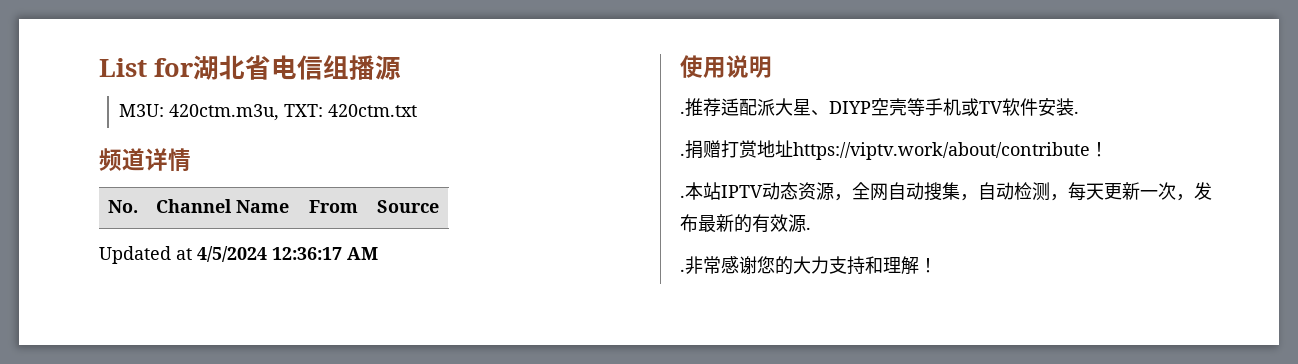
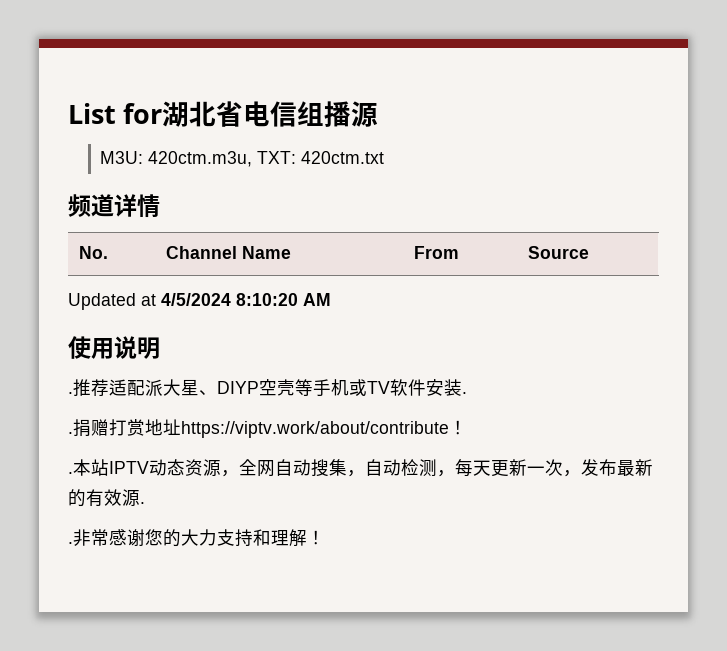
- Updated at 4/5/2024 12:36:17 AM
+ Updated at 4/5/2024 8:10:20 AM

